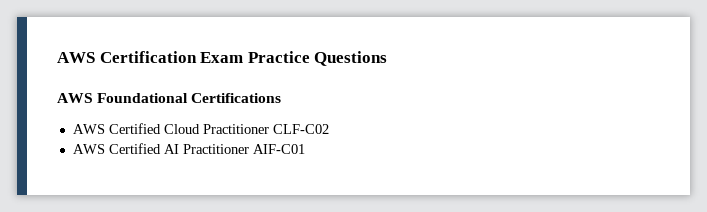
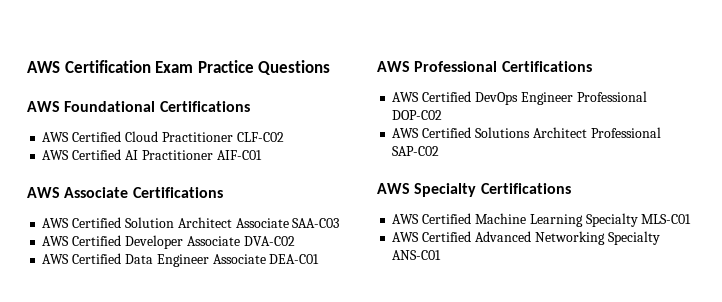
+ AWS Associate Certifications
+ AWS Certified Solution Architect Associate SAA-C03
+ AWS Certified Developer Associate DVA-C02
+ AWS Certified Data Engineer Associate DEA-C01
+ AWS Professional Certifications
+ AWS Certified DevOps Engineer Professional DOP-C02
+ AWS Certified Solutions Architect Professional SAP-C02
+ AWS Specialty Certifications
+ AWS Certified Machine Learning Specialty MLS-C01
+ AWS Certified Advanced Networking Specialty ANS-C01

